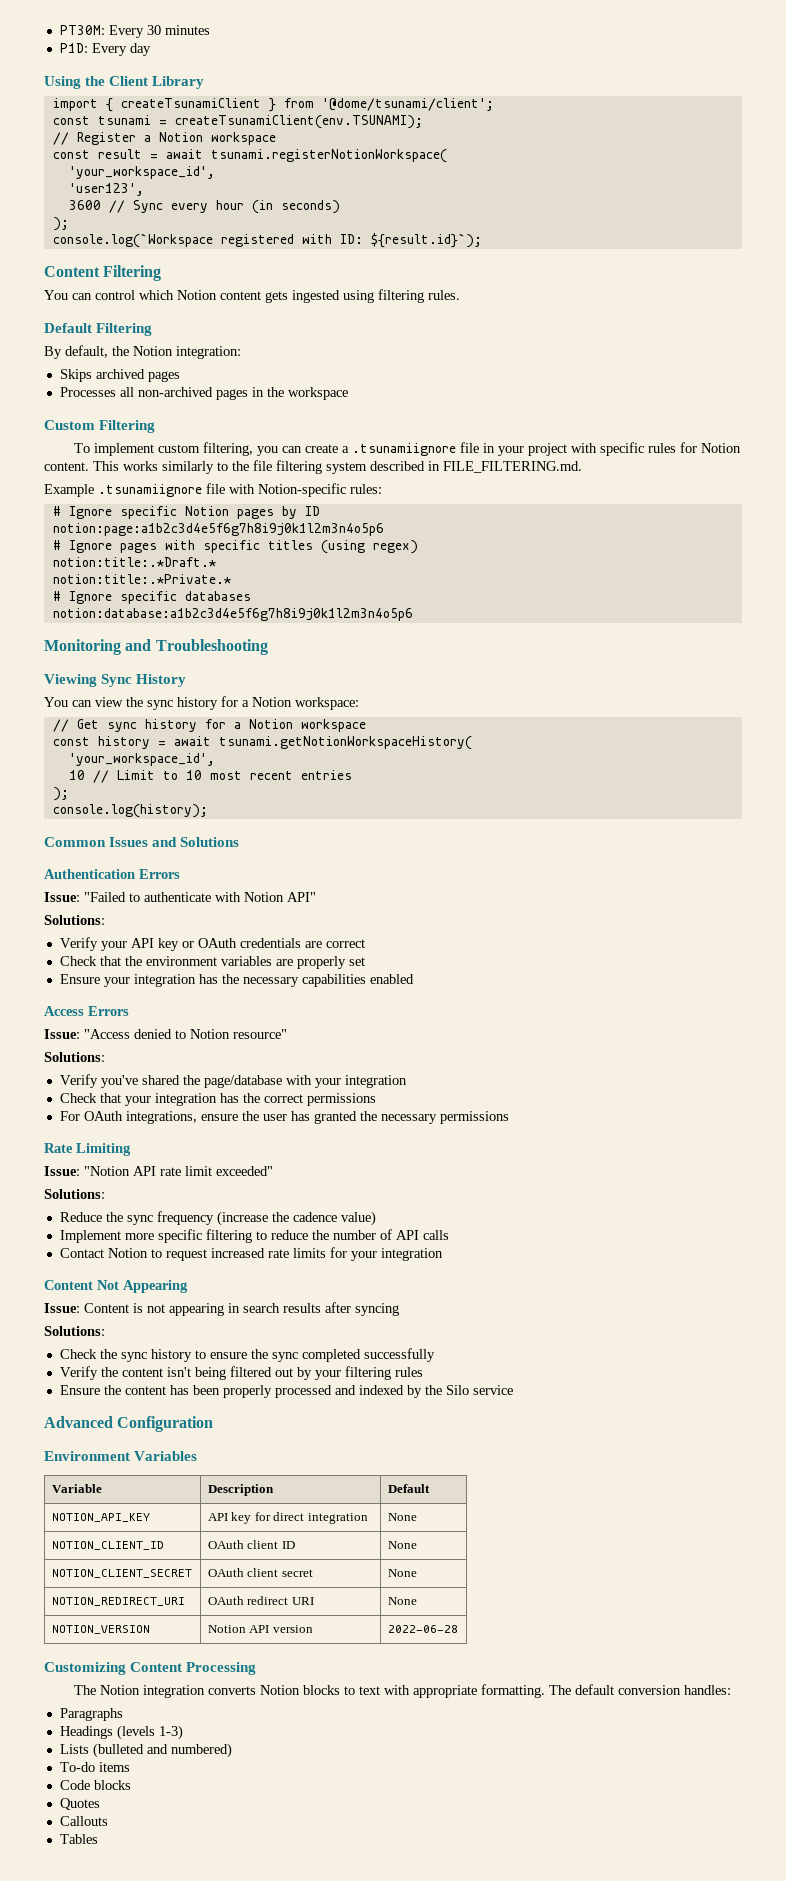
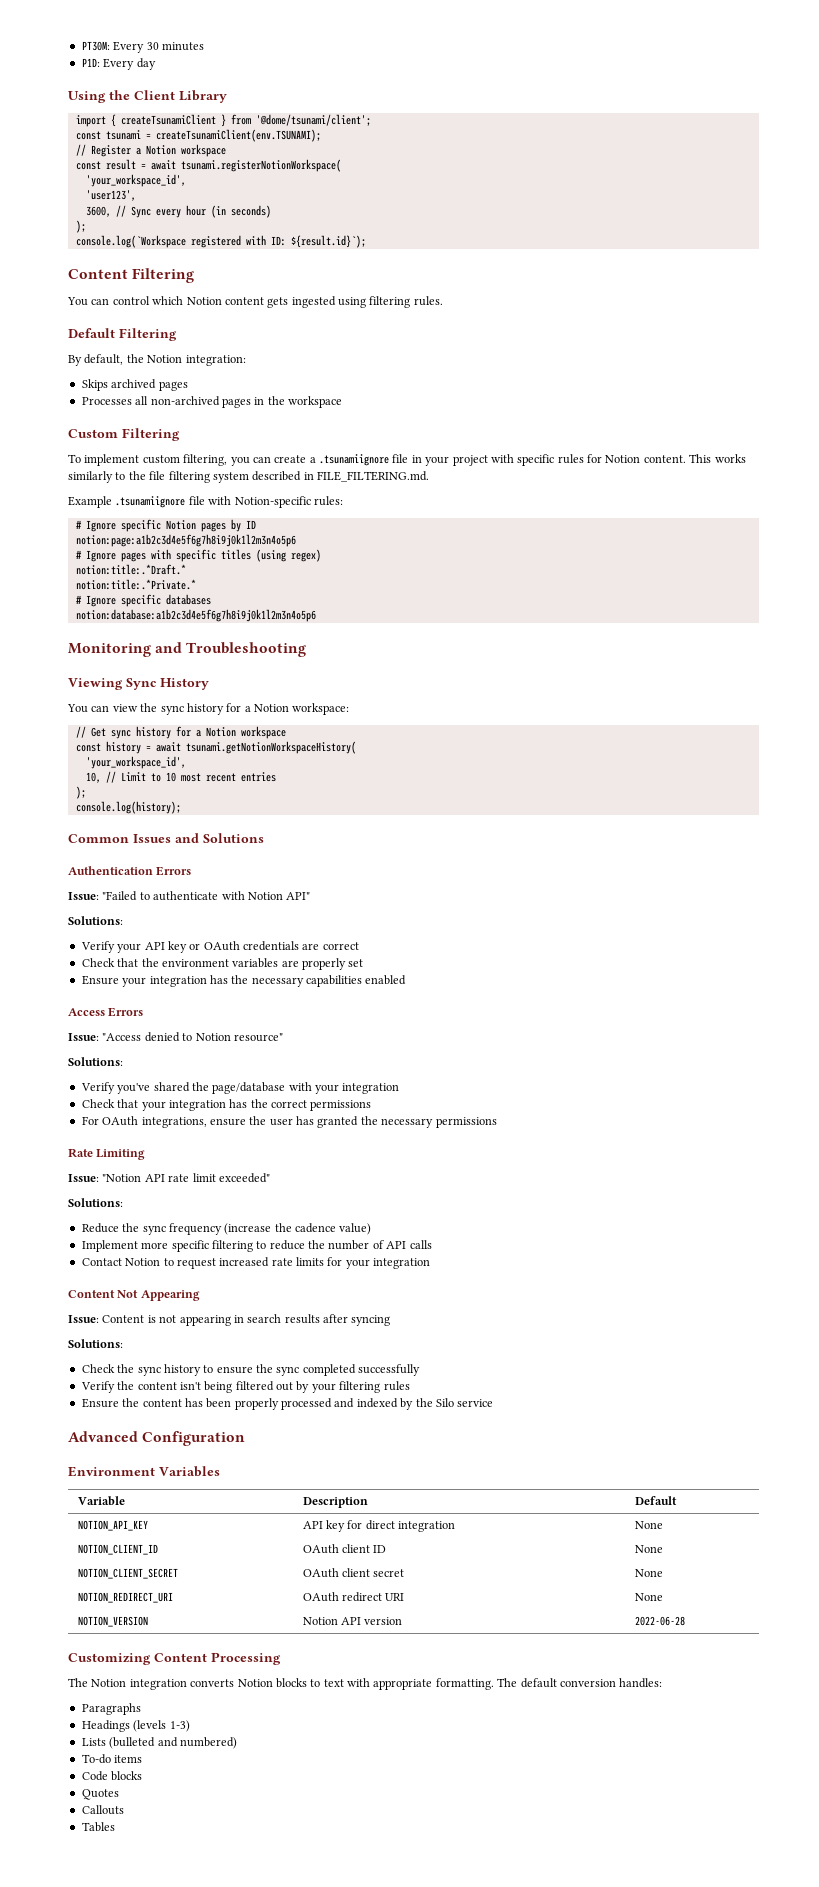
- 3600 // Sync every hour (in seconds)
+ 3600, // Sync every hour (in seconds)
- 10 // Limit to 10 most recent entries
+ 10, // Limit to 10 most recent entries

